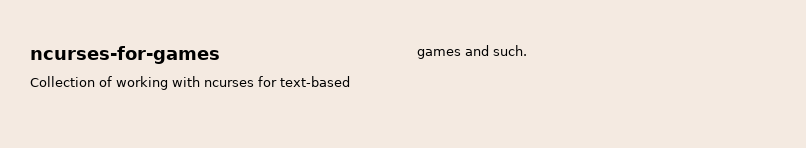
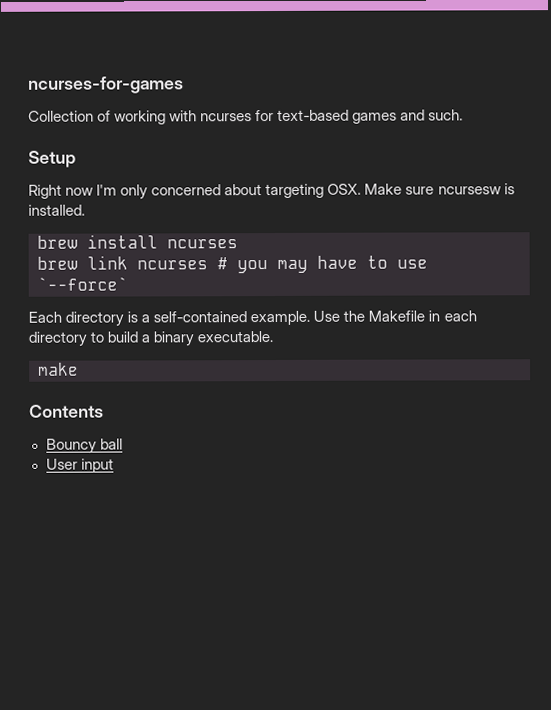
+ Setup
+ Right now I'm only concerned about targeting OSX. Make sure ncursesw is installed.
+ brew install ncurses
+ brew link ncurses # you may have to use `--force`
+ Each directory is a self-contained example. Use the Makefile in each directory to build a binary executable.
+ make
+ Contents
+ Bouncy ball
+ User input

